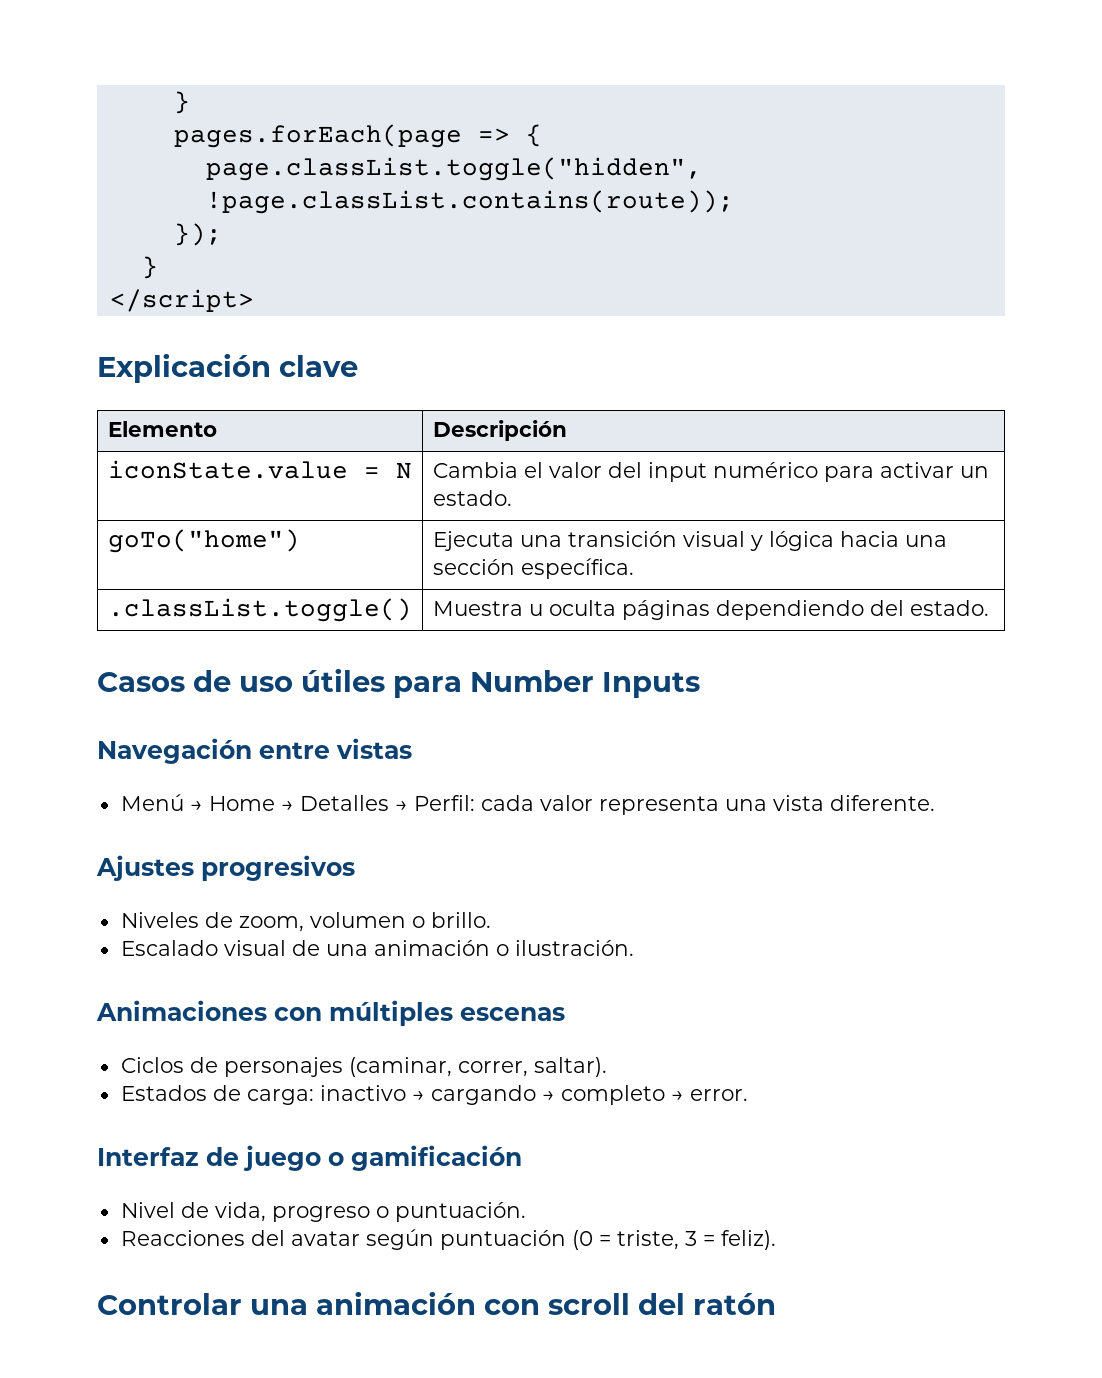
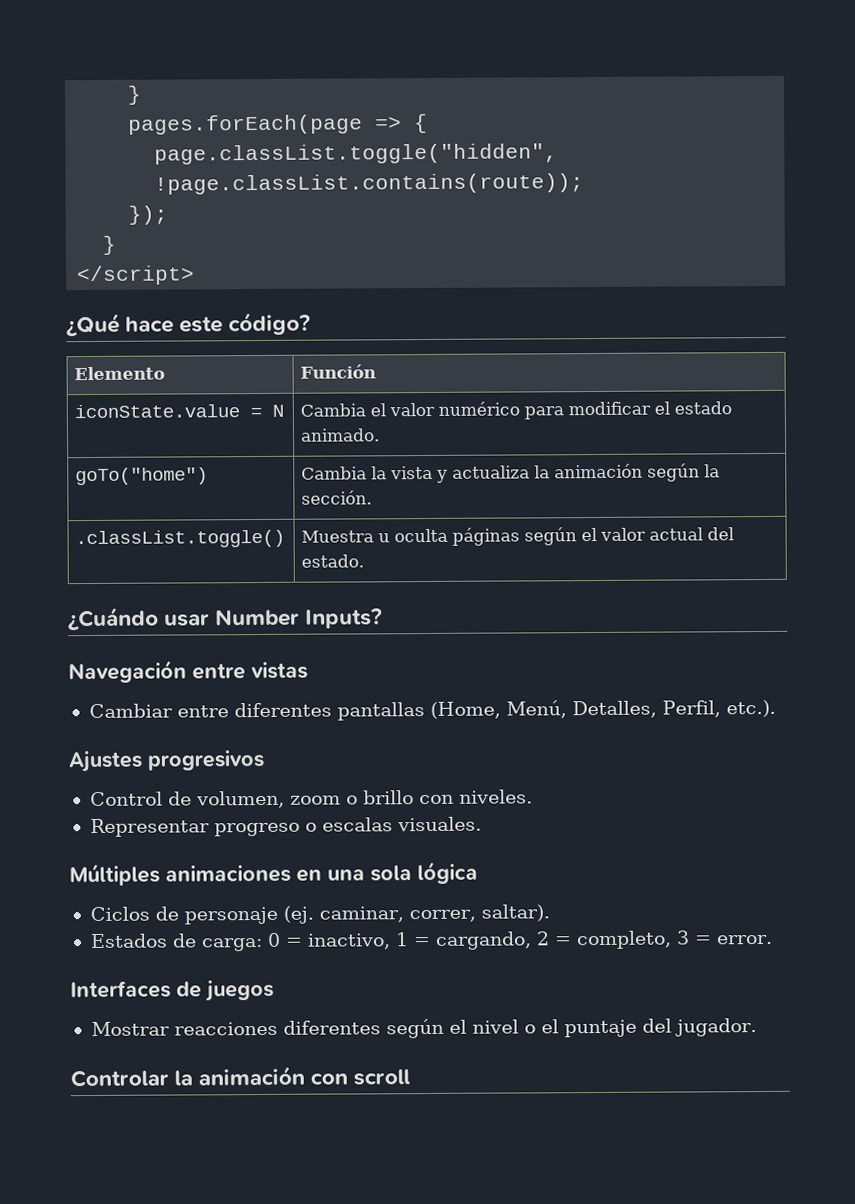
- Explicación clave
+ ¿Qué hace este código?
- Elemento | Descripción
+ Elemento | Función
- iconState.value = N | Cambia el valor del input numérico para activar un estado.
- goTo("home") | Ejecuta una transición visual y lógica hacia una sección específica.
+ iconState.value = N | Cambia el valor numérico para modificar el estado animado.
+ goTo("home") | Cambia la vista y actualiza la animación según la sección.
- .classList.toggle() | Muestra u oculta páginas dependiendo del estado.
- Casos de uso útiles para Number Inputs
+ .classList.toggle() | Muestra u oculta páginas según el valor actual del estado.
+ ¿Cuándo usar Number Inputs?
  Navegación entre vistas
- Menú → Home → Detalles → Perfil: cada valor representa una vista diferente.
+ Cambiar entre diferentes pantallas (Home, Menú, Detalles, Perfil, etc.).
  Ajustes progresivos
- Niveles de zoom, volumen o brillo.
- Escalado visual de una animación o ilustración.
- Animaciones con múltiples escenas
+ Control de volumen, zoom o brillo con niveles.
+ Representar progreso o escalas visuales.
+ Múltiples animaciones en una sola lógica
- Ciclos de personajes (caminar, correr, saltar).
+ Ciclos de personaje (ej. caminar, correr, saltar).
- Estados de carga: inactivo → cargando → completo → error.
- Interfaz de juego o gamificación
- Nivel de vida, progreso o puntuación.
- Reacciones del avatar según puntuación (0 = triste, 3 = feliz).
+ Estados de carga: 0 = inactivo, 1 = cargando, 2 = completo, 3 = error.
+ Interfaces de juegos
+ Mostrar reacciones diferentes según el nivel o el puntaje del jugador.
- Controlar una animación con scroll del ratón
+ Controlar la animación con scroll

